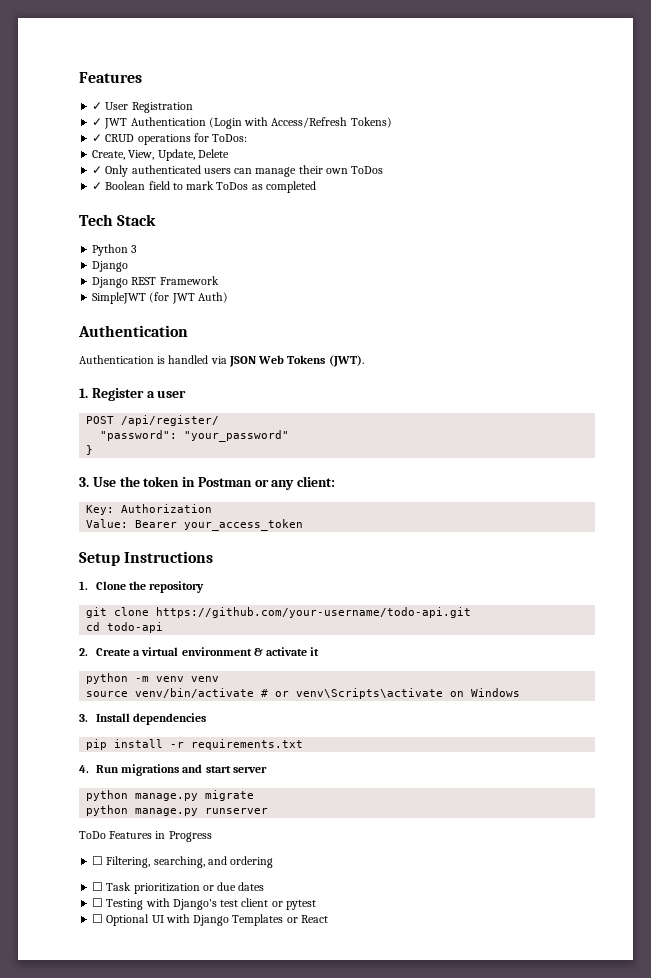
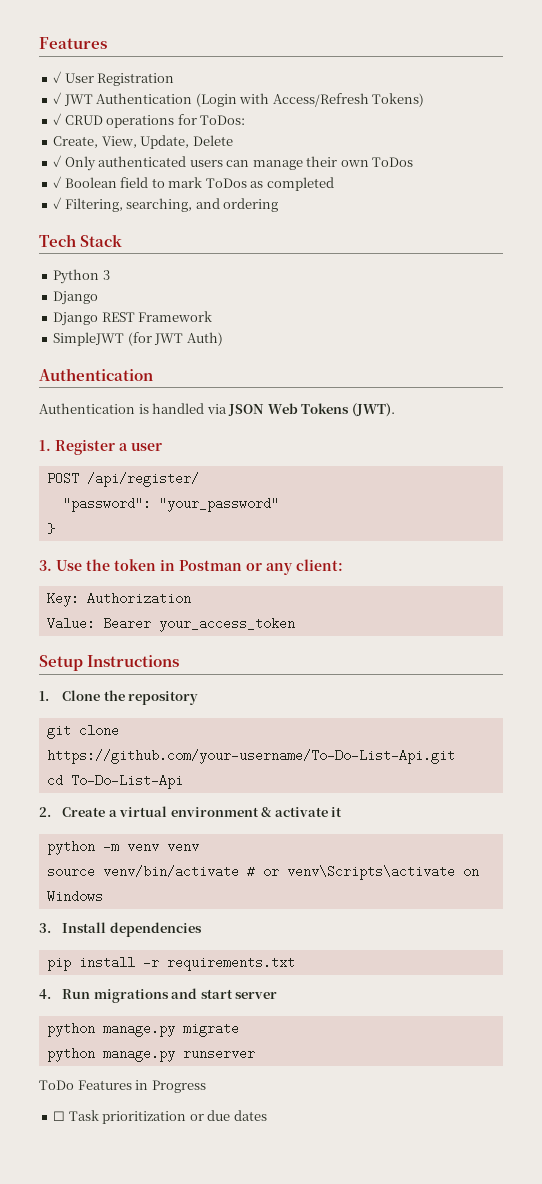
+ ✓ Filtering, searching, and ordering
- git clone https://github.com/your-username/todo-api.git
+ git clone https://github.com/your-username/To-Do-List-Api.git
- cd todo-api
+ cd To-Do-List-Api
- ☐ Filtering, searching, and ordering
- ☐ Testing with Django's test client or pytest
- ☐ Optional UI with Django Templates or React

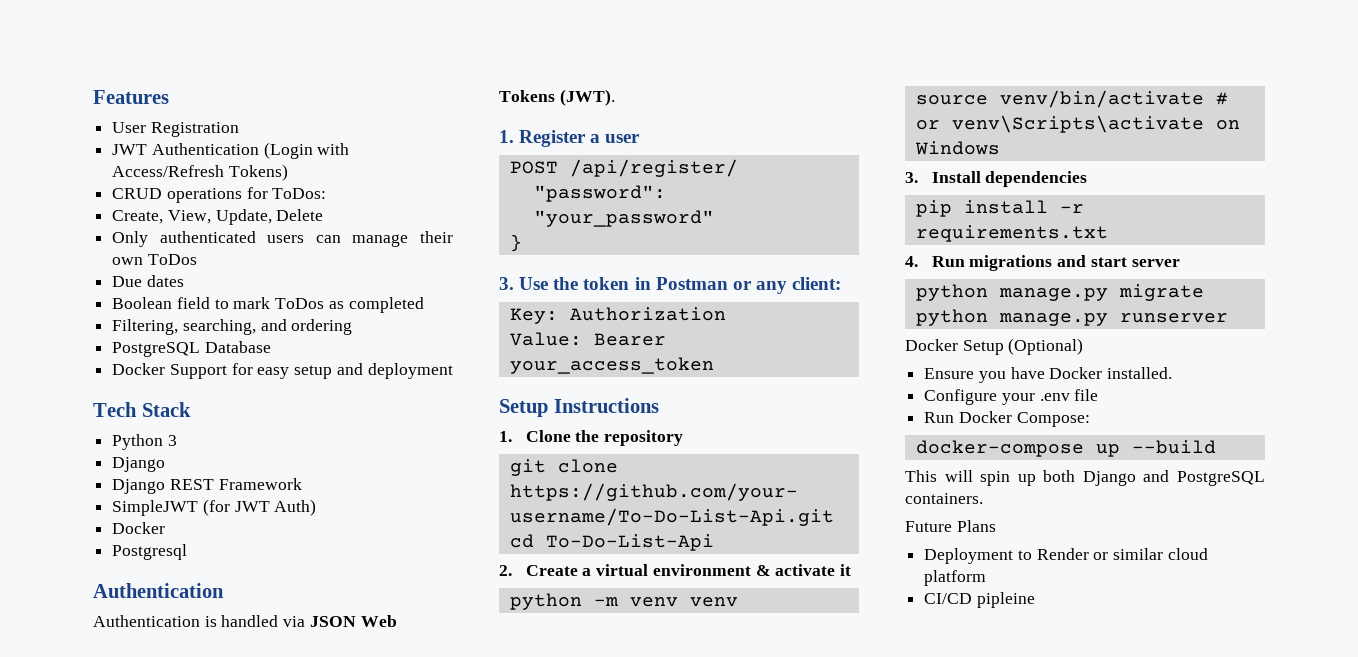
- ✓ User Registration
+ User Registration
- ✓ JWT Authentication (Login with Access/Refresh Tokens)
+ JWT Authentication (Login with Access/Refresh Tokens)
- ✓ CRUD operations for ToDos:
+ CRUD operations for ToDos:
- ✓ Only authenticated users can manage their own ToDos
+ Only authenticated users can manage their own ToDos
- ✓ Boolean field to mark ToDos as completed
+ Due dates
+ Boolean field to mark ToDos as completed
- ✓ Filtering, searching, and ordering
+ Filtering, searching, and ordering
+ PostgreSQL Database
+ Docker Support for easy setup and deployment
  SimpleJWT (for JWT Auth)
+ Docker
+ Postgresql
- ToDo Features in Progress
- ☐ Task prioritization or due dates
+ Docker Setup (Optional)
+ Ensure you have Docker installed.
+ Configure your .env file
+ Run Docker Compose:
+ docker-compose up --build
+ This will spin up both Django and PostgreSQL containers.
+ Future Plans
+ Deployment to Render or similar cloud platform
+ CI/CD pipleine

